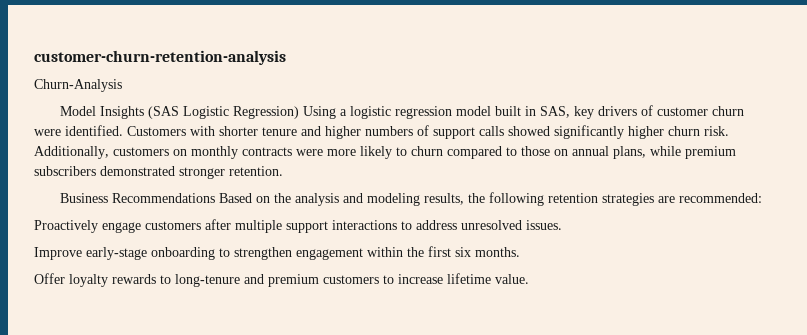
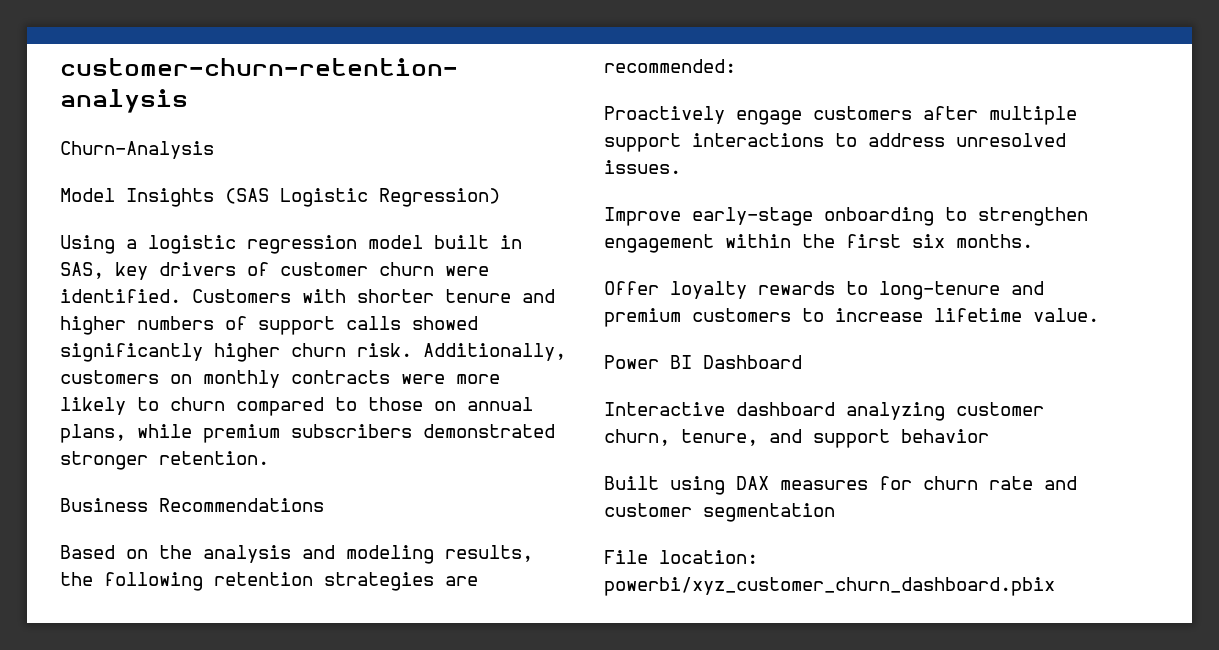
- Model Insights (SAS Logistic Regression) Using a logistic regression model built in SAS, key drivers of customer churn were identified.
+ Model Insights (SAS Logistic Regression)
+ Using a logistic regression model built in SAS, key drivers of customer churn were identified.
- Business Recommendations Based on the analysis and modeling results, the following retention strategies are recommended:
+ Business Recommendations
+ Based on the analysis and modeling results, the following retention strategies are recommended:
+ Power BI Dashboard
+ Interactive dashboard analyzing customer churn, tenure, and support behavior
+ Built using DAX measures for churn rate and customer segmentation
+ File location: powerbi/xyz_customer_churn_dashboard.pbix

